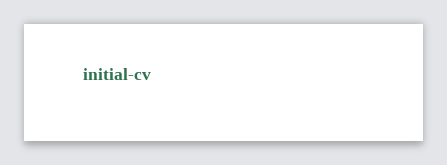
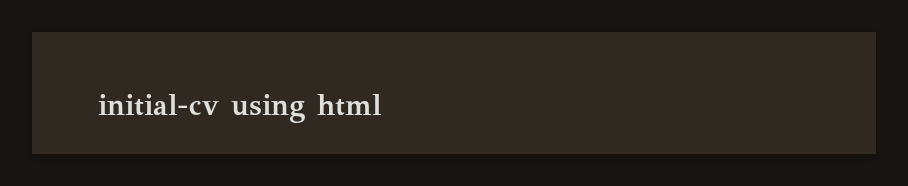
- initial-cv
+ initial-cv using html

